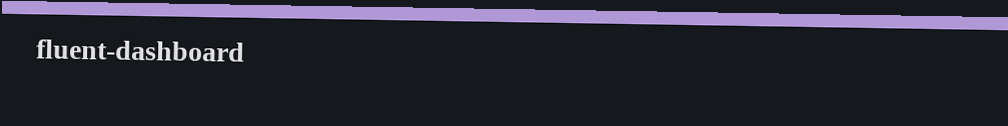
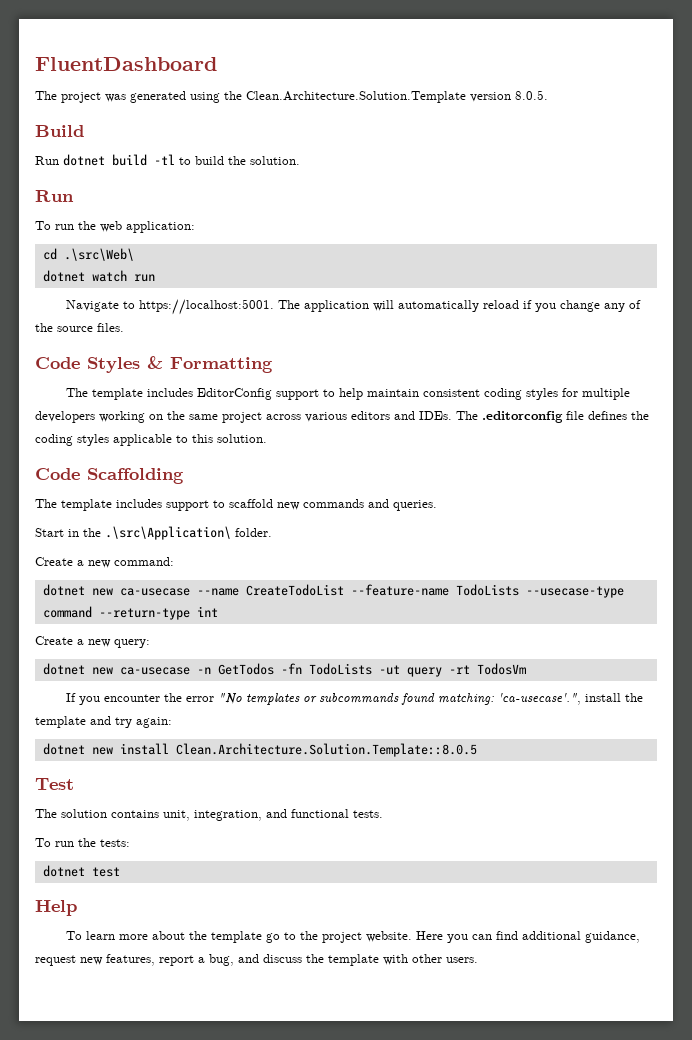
- fluent-dashboard
+ FluentDashboard
+ The project was generated using the Clean.Architecture.Solution.Template version 8.0.5.
+ Build
+ Run dotnet build -tl to build the solution.
+ Run
+ To run the web application:
+ cd .\src\Web\
+ dotnet watch run
+ Navigate to https://localhost:5001. The application will automatically reload if you change any of the source files.
+ Code Styles & Formatting
+ The template includes EditorConfig support to help maintain consistent coding styles for multiple developers working on the same project across various editors and IDEs. The .editorconfig file defines the coding styles applicable to this solution.
+ Code Scaffolding
+ The template includes support to scaffold new commands and queries.
+ Start in the .\src\Application\ folder.
+ Create a new command:
+ dotnet new ca-usecase --name CreateTodoList --feature-name TodoLists --usecase-type command --return-type int
+ Create a new query:
+ dotnet new ca-usecase -n GetTodos -fn TodoLists -ut query -rt TodosVm
+ If you encounter the error "No templates or subcommands found matching: 'ca-usecase'.", install the template and try again:
+ dotnet new install Clean.Architecture.Solution.Template::8.0.5
+ Test
+ The solution contains unit, integration, and functional tests.
+ To run the tests:
+ dotnet test
+ Help
+ To learn more about the template go to the project website. Here you can find additional guidance, request new features, report a bug, and discuss the template with other users.

